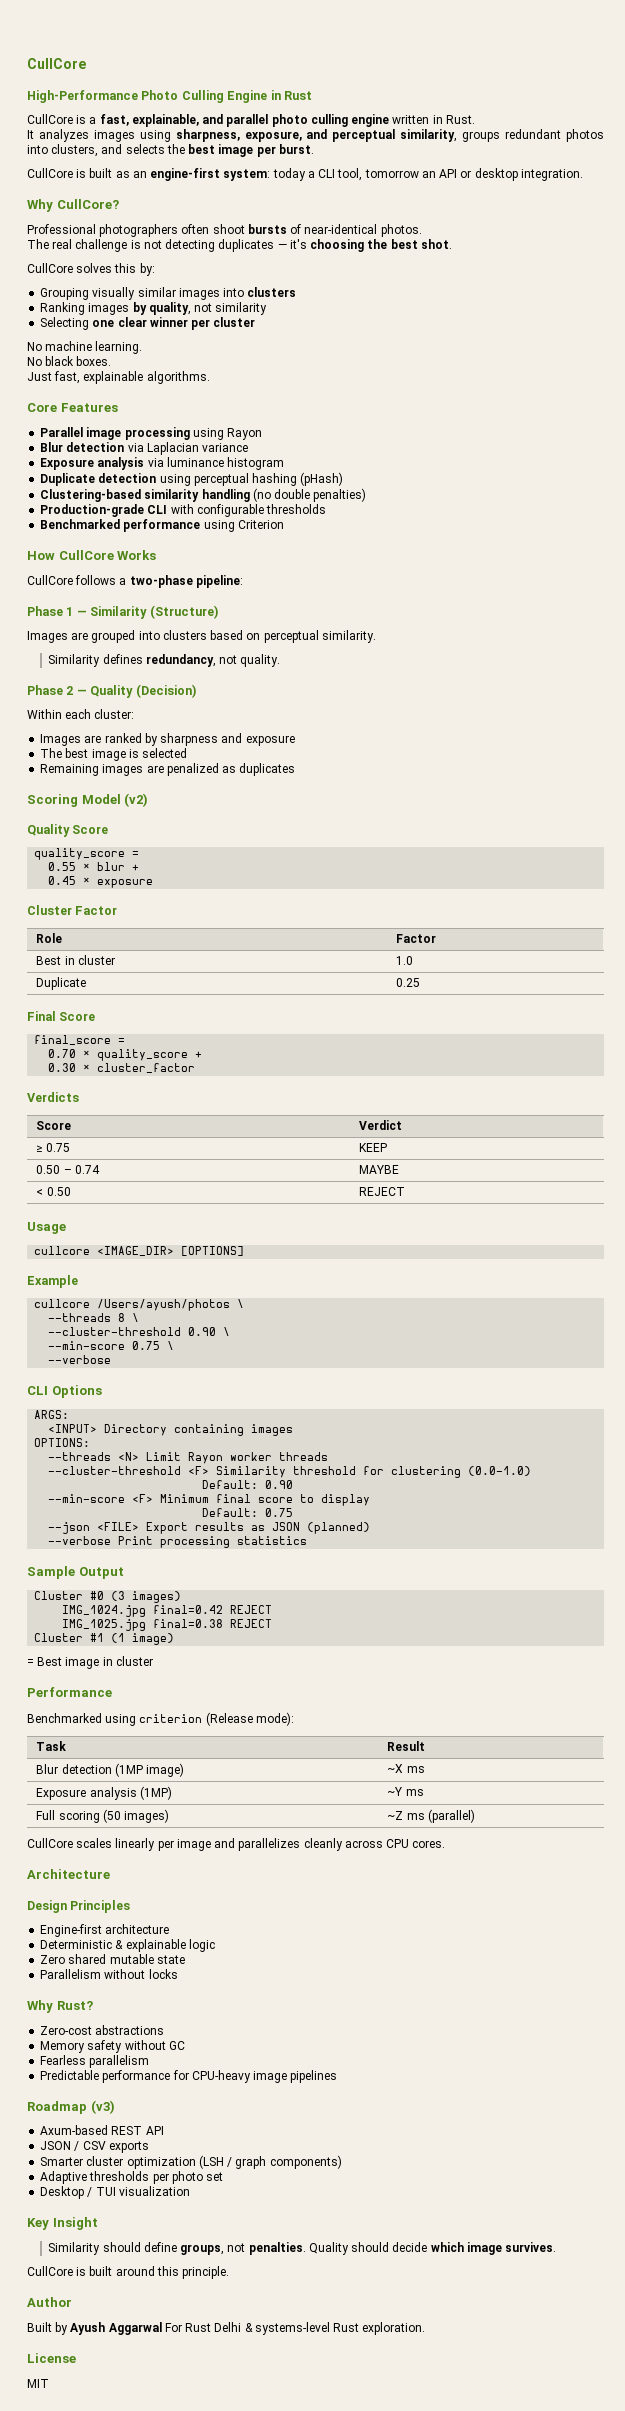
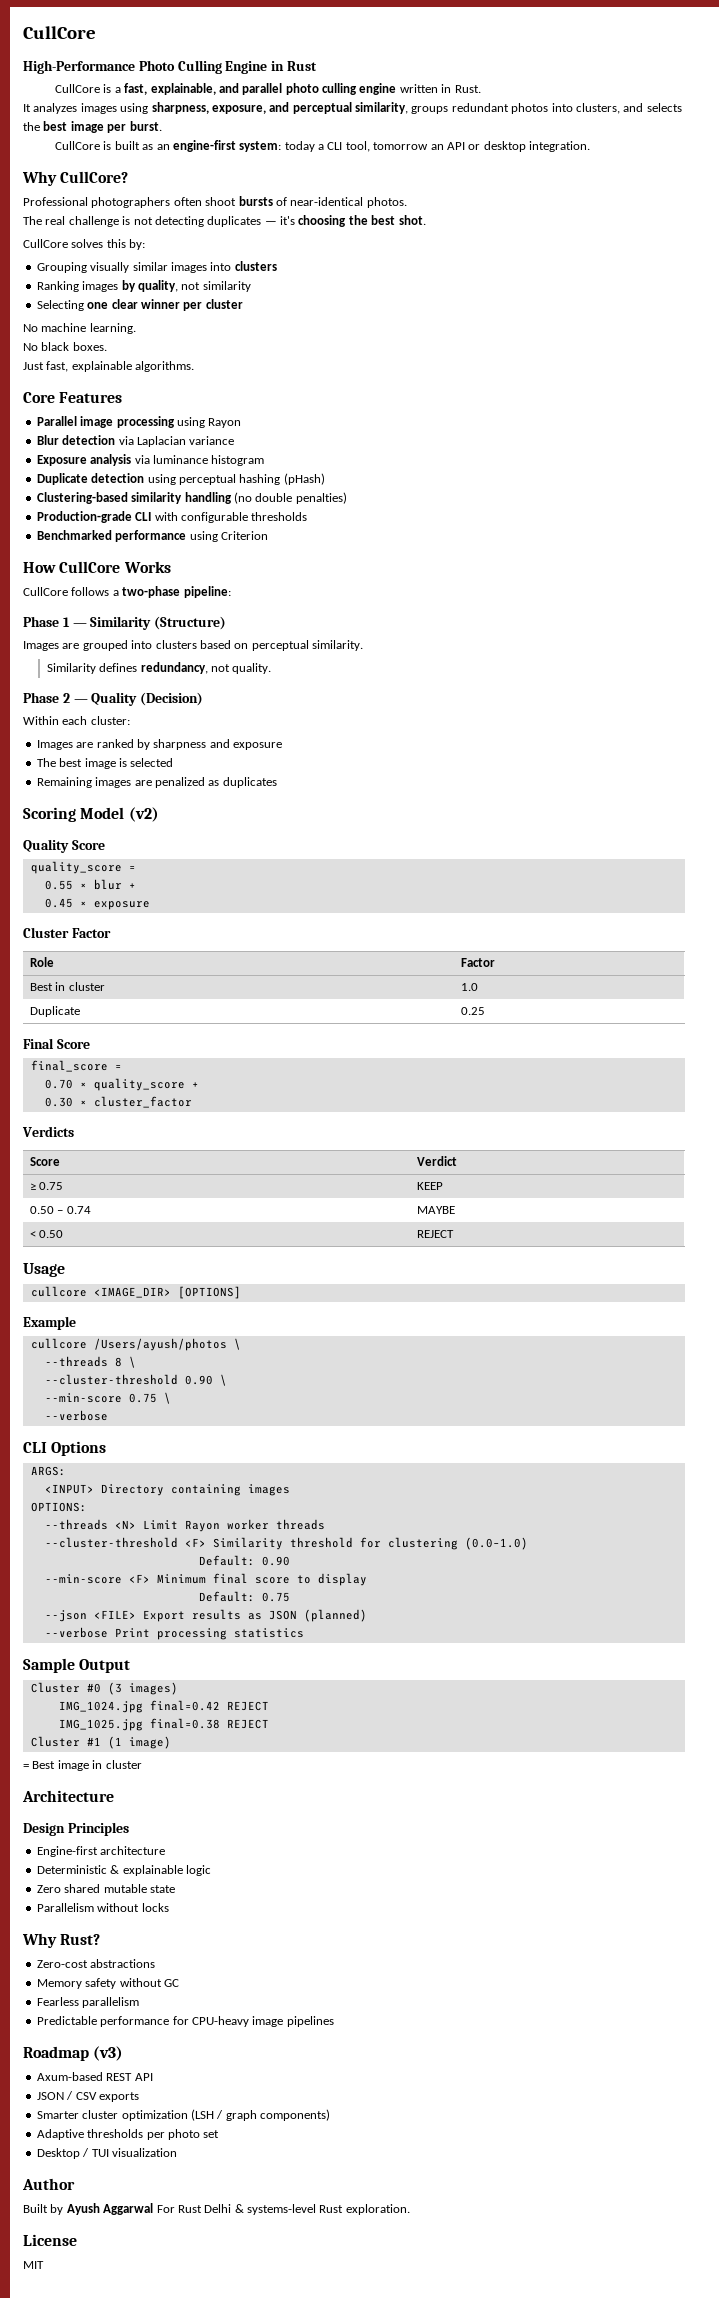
- Performance
- Benchmarked using criterion (Release mode):
- Task | Result
- Blur detection (1MP image) | ~X ms
- Exposure analysis (1MP) | ~Y ms
- Full scoring (50 images) | ~Z ms (parallel)
- CullCore scales linearly per image and parallelizes cleanly across CPU cores.
- Key Insight
- Similarity should define groups, not penalties. Quality should decide which image survives.
- CullCore is built around this principle.

